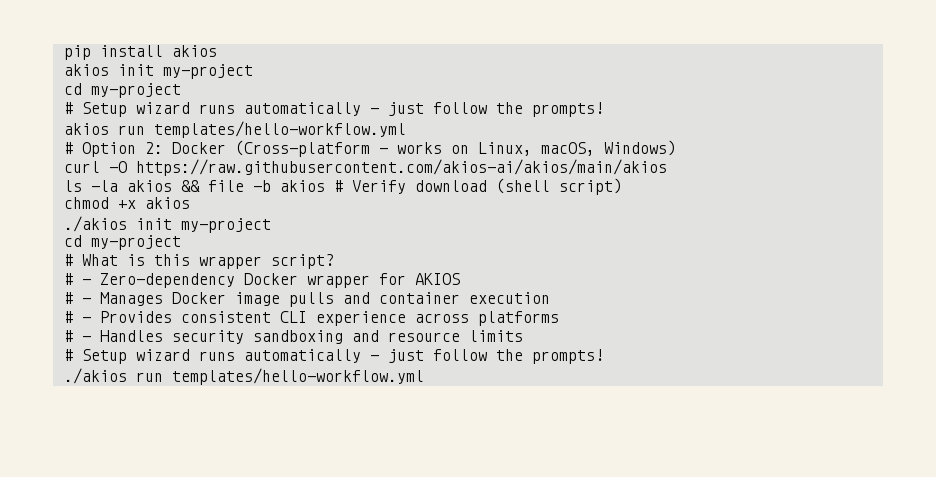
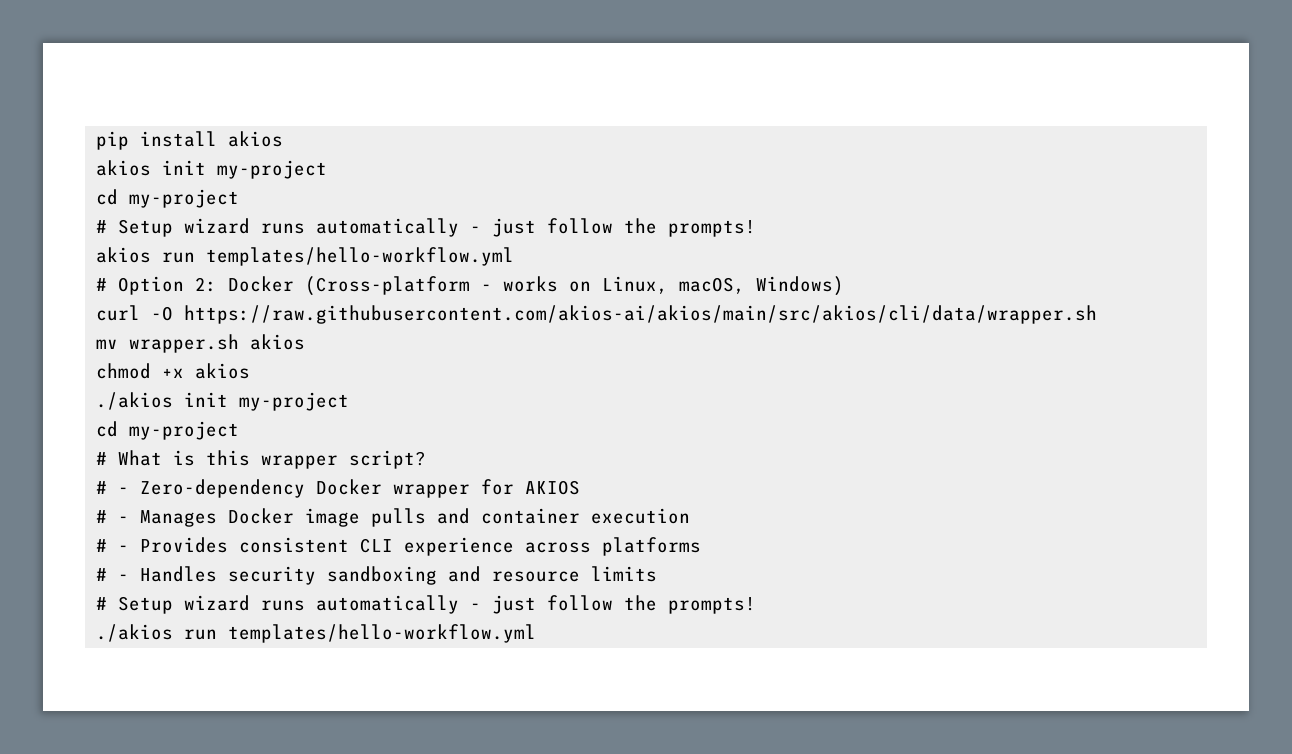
- curl -O https://raw.githubusercontent.com/akios-ai/akios/main/akios
- ls -la akios && file -b akios # Verify download (shell script)
+ curl -O https://raw.githubusercontent.com/akios-ai/akios/main/src/akios/cli/data/wrapper.sh
+ mv wrapper.sh akios

